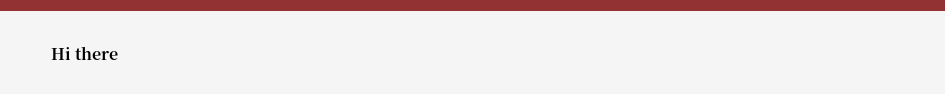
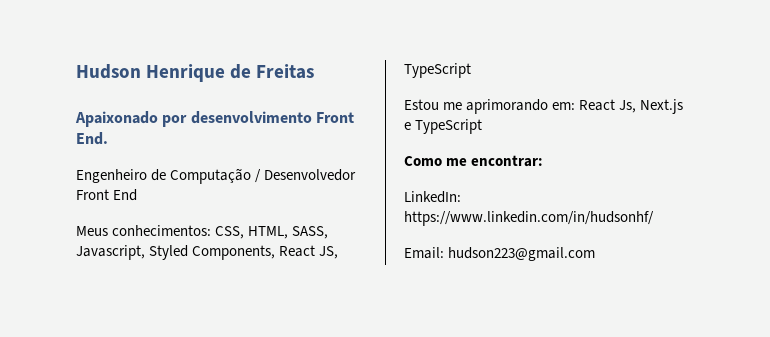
- Hi there
+ Hudson Henrique de Freitas
+ Apaixonado por desenvolvimento Front End.
+ Engenheiro de Computação / Desenvolvedor Front End
+ Meus conhecimentos: CSS, HTML, SASS, Javascript, Styled Components, React JS, TypeScript
+ Estou me aprimorando em: React Js, Next.js e TypeScript
+ Como me encontrar:
+ LinkedIn: https://www.linkedin.com/in/hudsonhf/
+ Email: hudson223@gmail.com

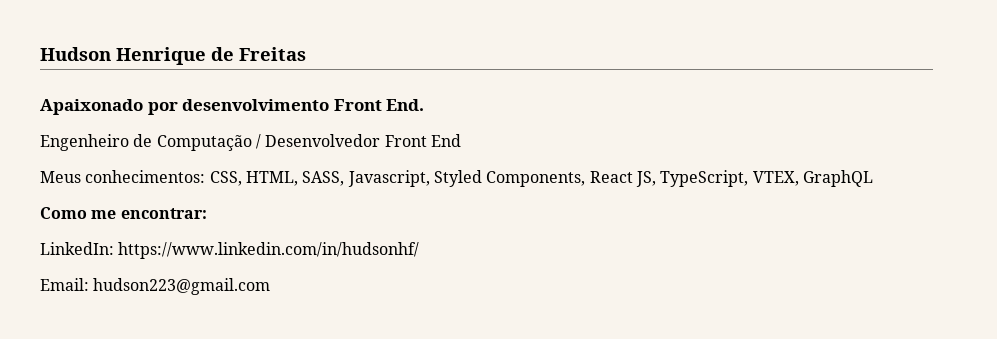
- Meus conhecimentos: CSS, HTML, SASS, Javascript, Styled Components, React JS, TypeScript
- Estou me aprimorando em: React Js, Next.js e TypeScript
+ Meus conhecimentos: CSS, HTML, SASS, Javascript, Styled Components, React JS, TypeScript, VTEX, GraphQL

